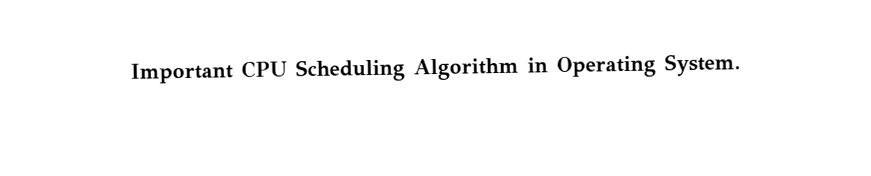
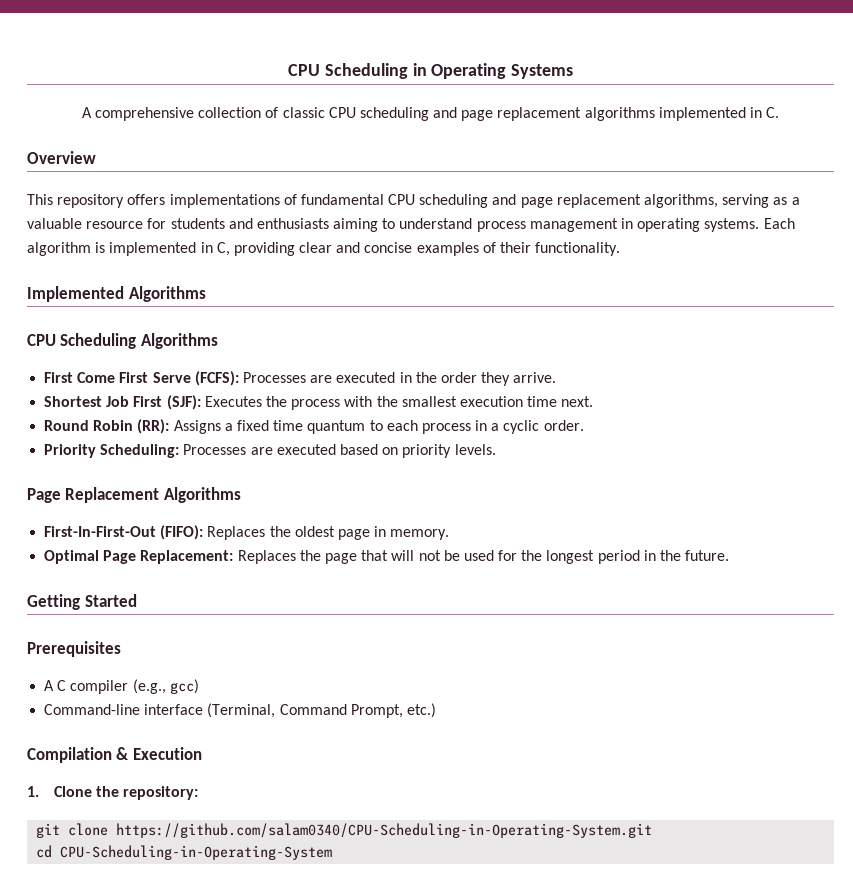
- Important CPU Scheduling Algorithm in Operating System.
+ CPU Scheduling in Operating Systems
+ A comprehensive collection of classic CPU scheduling and page replacement algorithms implemented in C.
+ Overview
+ This repository offers implementations of fundamental CPU scheduling and page replacement algorithms, serving as a valuable resource for students and enthusiasts aiming to understand process management in operating systems. Each algorithm is implemented in C, providing clear and concise examples of their functionality.
+ Implemented Algorithms
+ CPU Scheduling Algorithms
+ First Come First Serve (FCFS): Processes are executed in the order they arrive.
+ Shortest Job First (SJF): Executes the process with the smallest execution time next.
+ Round Robin (RR): Assigns a fixed time quantum to each process in a cyclic order.
+ Priority Scheduling: Processes are executed based on priority levels.
+ Page Replacement Algorithms
+ First-In-First-Out (FIFO): Replaces the oldest page in memory.
+ Optimal Page Replacement: Replaces the page that will not be used for the longest period in the future.
+ Getting Started
+ Prerequisites
+ A C compiler (e.g., gcc)
+ Command-line interface (Terminal, Command Prompt, etc.)
+ Compilation & Execution
+ 1. Clone the repository:
+ git clone https://github.com/salam0340/CPU-Scheduling-in-Operating-System.git
+ cd CPU-Scheduling-in-Operating-System

